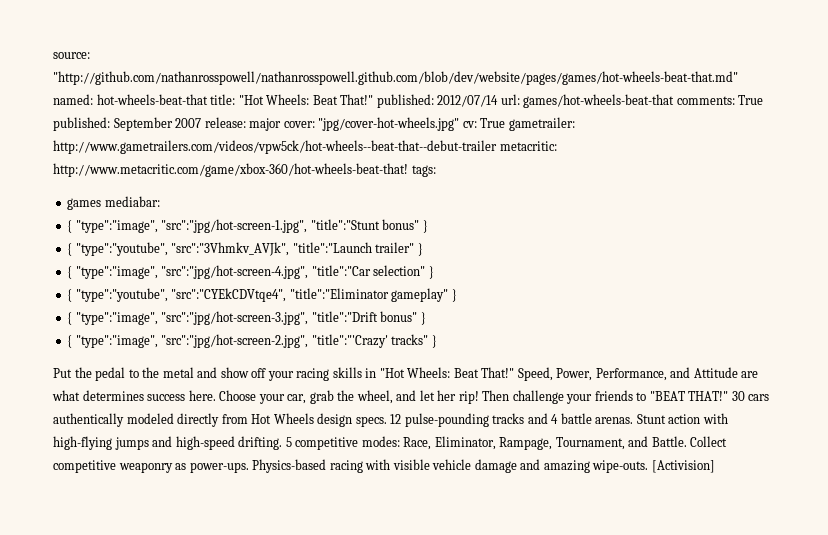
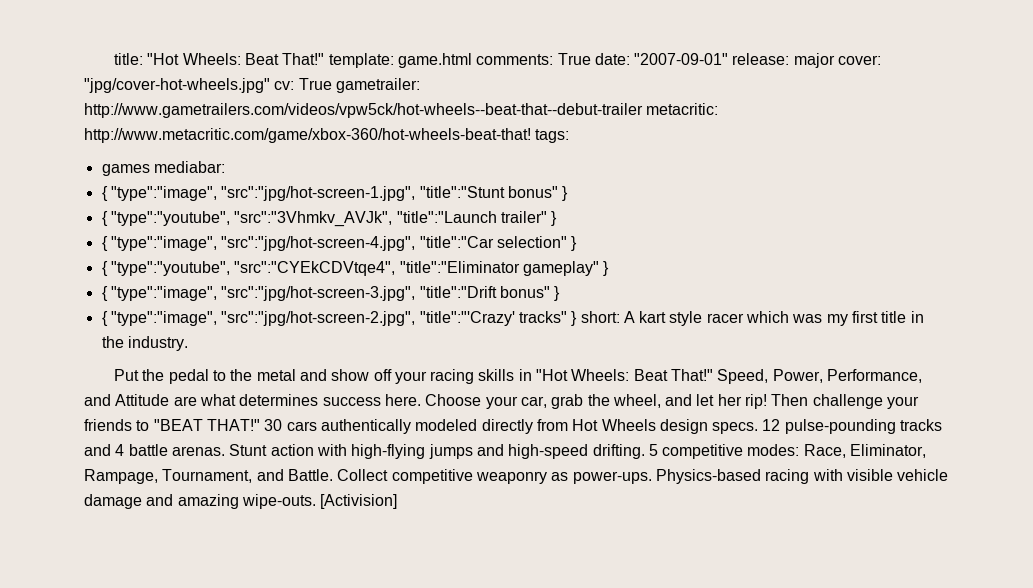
- source: "http://github.com/nathanrosspowell/nathanrosspowell.github.com/blob/dev/website/pages/games/hot-wheels-beat-that.md" named: hot-wheels-beat-that title: "Hot Wheels: Beat That!" published: 2012/07/14 url: games/hot-wheels-beat-that comments: True published: September 2007 release: major cover: "jpg/cover-hot-wheels.jpg" cv: True gametrailer: http://www.gametrailers.com/videos/vpw5ck/hot-wheels--beat-that--debut-trailer metacritic: http://www.metacritic.com/game/xbox-360/hot-wheels-beat-that! tags:
+ title: "Hot Wheels: Beat That!" template: game.html comments: True date: "2007-09-01" release: major cover: "jpg/cover-hot-wheels.jpg" cv: True gametrailer: http://www.gametrailers.com/videos/vpw5ck/hot-wheels--beat-that--debut-trailer metacritic: http://www.metacritic.com/game/xbox-360/hot-wheels-beat-that! tags:
- { "type":"image", "src":"jpg/hot-screen-2.jpg", "title":"'Crazy' tracks" }
+ { "type":"image", "src":"jpg/hot-screen-2.jpg", "title":"'Crazy' tracks" } short: A kart style racer which was my first title in the industry.

